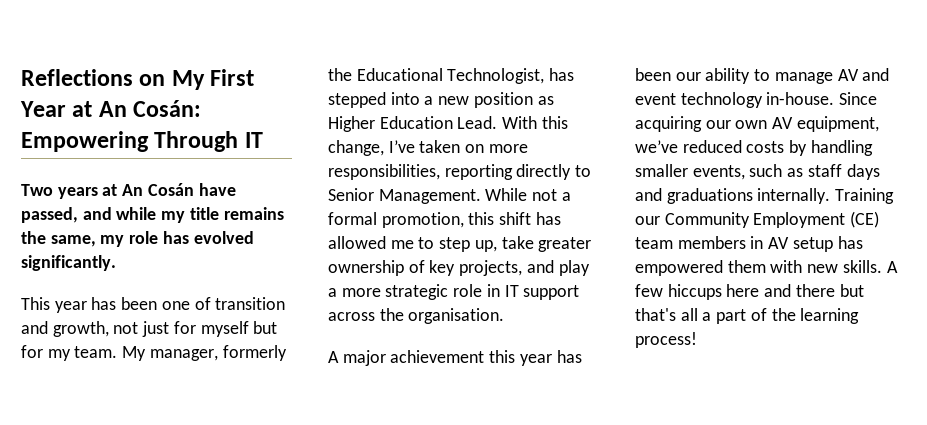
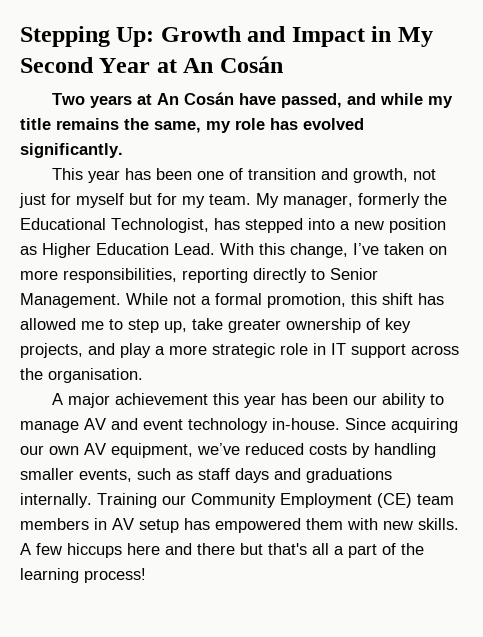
- Reflections on My First Year at An Cosán: Empowering Through IT
+ Stepping Up: Growth and Impact in My Second Year at An Cosán

